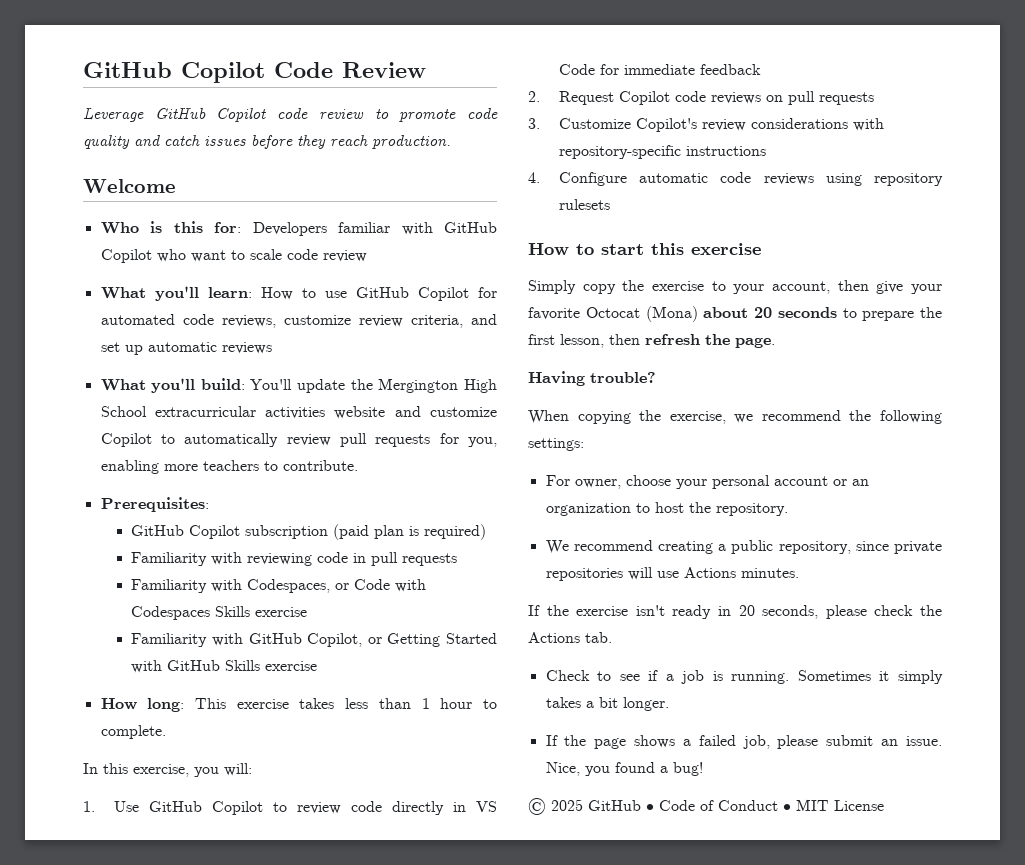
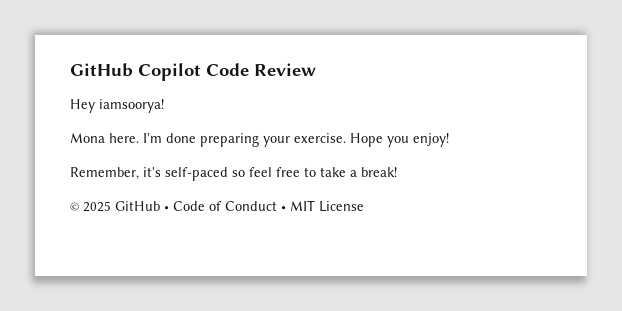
- Leverage GitHub Copilot code review to promote code quality and catch issues before they reach production.
- Welcome
- Who is this for: Developers familiar with GitHub Copilot who want to scale code review
- What you'll learn: How to use GitHub Copilot for automated code reviews, customize review criteria, and set up automatic reviews
- What you'll build: You'll update the Mergington High School extracurricular activities website and customize Copilot to automatically review pull requests for you, enabling more teachers to contribute.
- Prerequisites:
- GitHub Copilot subscription (paid plan is required)
- Familiarity with reviewing code in pull requests
- Familiarity with Codespaces, or Code with Codespaces Skills exercise
- Familiarity with GitHub Copilot, or Getting Started with GitHub Skills exercise
- How long: This exercise takes less than 1 hour to complete.
- In this exercise, you will:
- 1. Use GitHub Copilot to review code directly in VS Code for immediate feedback
- 2. Request Copilot code reviews on pull requests
- 3. Customize Copilot's review considerations with repository-specific instructions
- 4. Configure automatic code reviews using repository rulesets
- How to start this exercise
- Simply copy the exercise to your account, then give your favorite Octocat (Mona) about 20 seconds to prepare the first lesson, then refresh the page.
- Having trouble?
- When copying the exercise, we recommend the following settings:
- For owner, choose your personal account or an organization to host the repository.
- We recommend creating a public repository, since private repositories will use Actions minutes.
- If the exercise isn't ready in 20 seconds, please check the Actions tab.
- Check to see if a job is running. Sometimes it simply takes a bit longer.
- If the page shows a failed job, please submit an issue. Nice, you found a bug!
+ Hey iamsoorya!
+ Mona here. I'm done preparing your exercise. Hope you enjoy!
+ Remember, it's self-paced so feel free to take a break!

